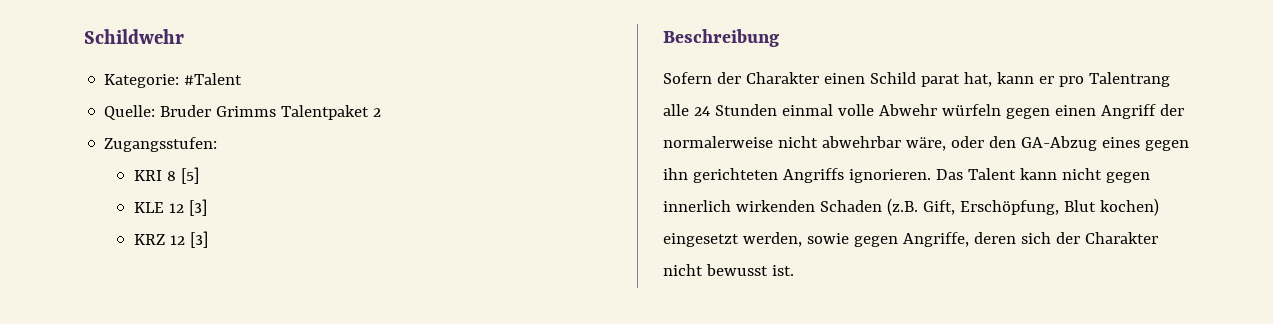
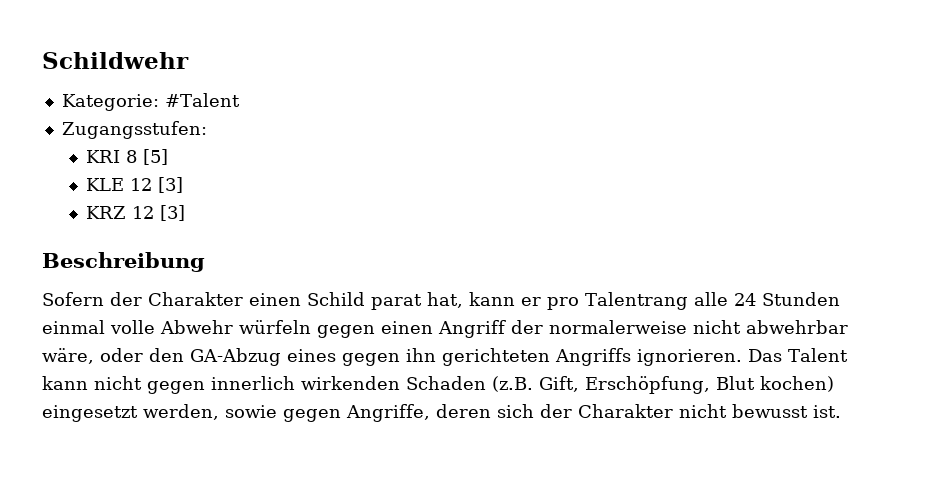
- Quelle: Bruder Grimms Talentpaket 2

